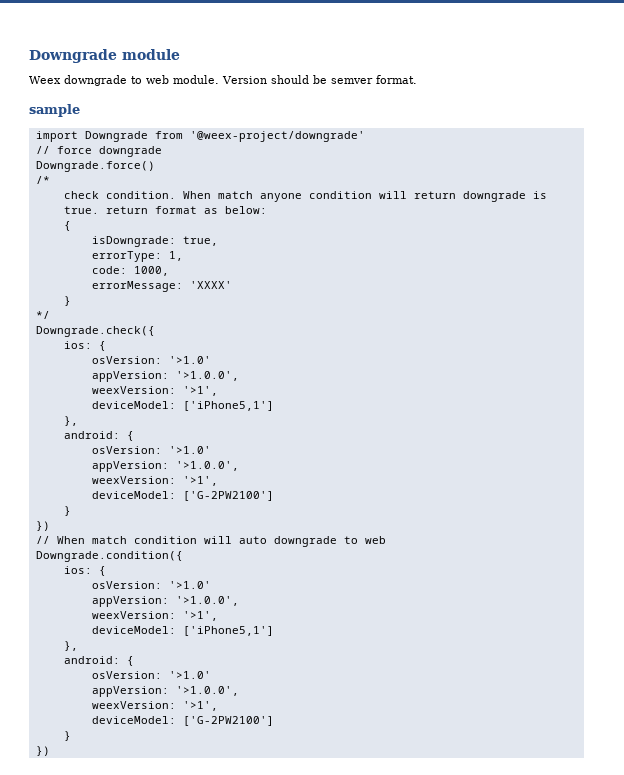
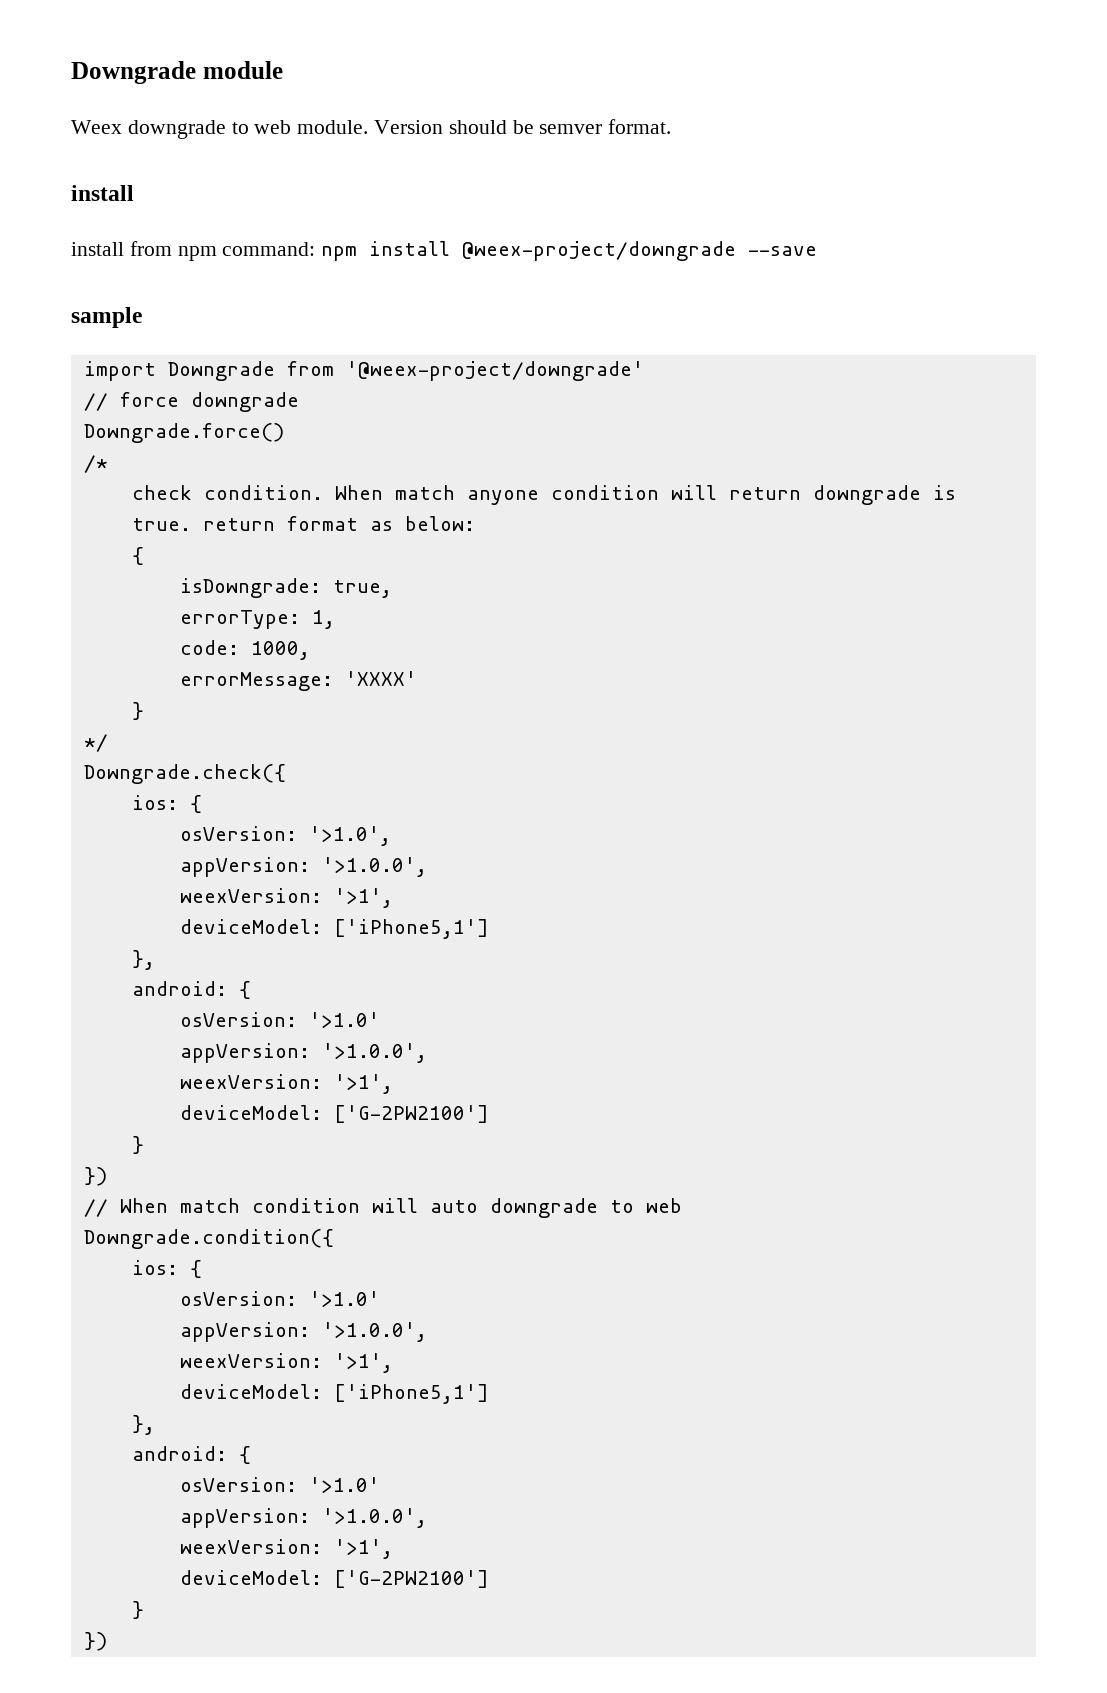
  Version should be semver format.
+ install
+ install from npm command: npm install @weex-project/downgrade --save
  Downgrade.check({
  ios: {
- osVersion: '>1.0'
+ osVersion: '>1.0',

